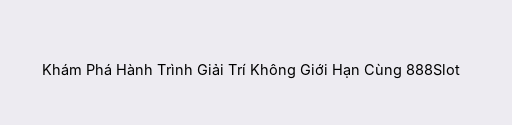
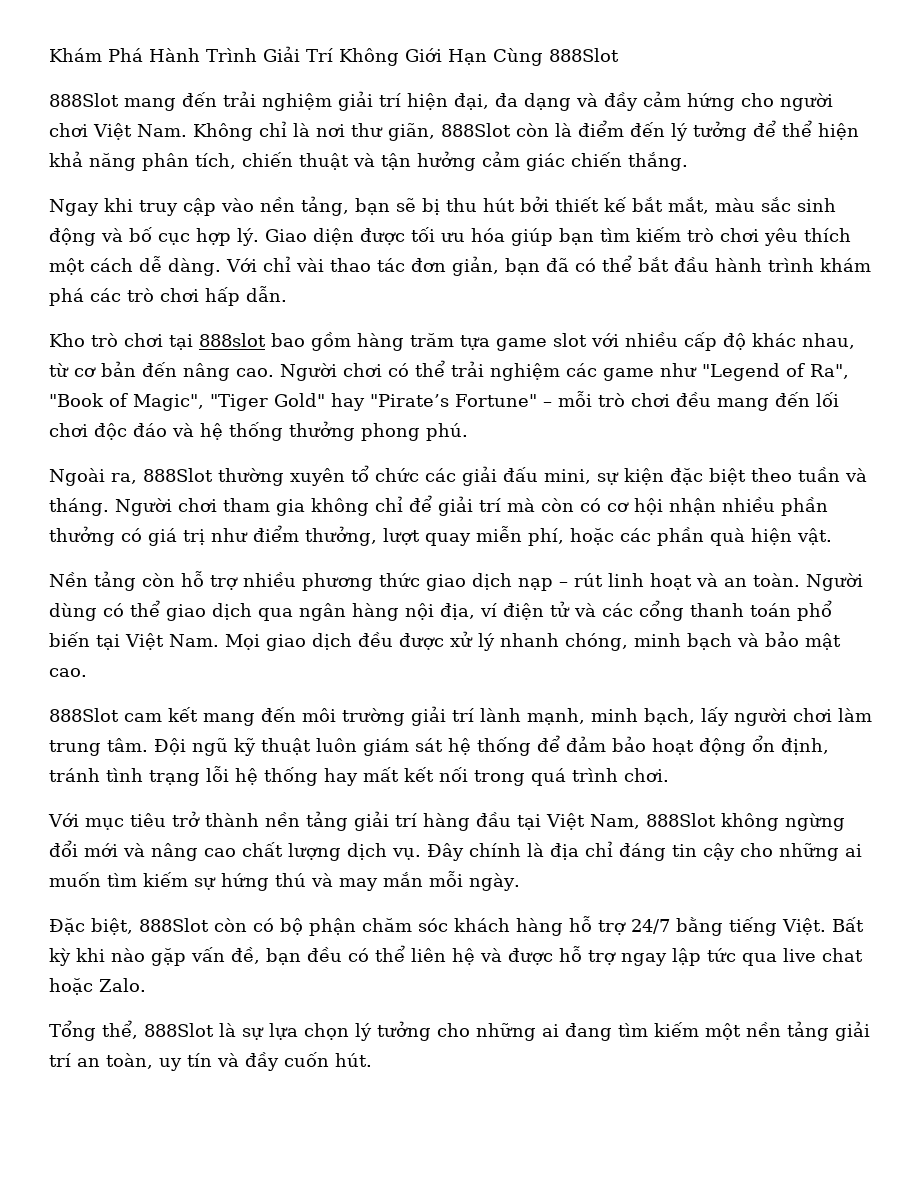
+ 888Slot mang đến trải nghiệm giải trí hiện đại, đa dạng và đầy cảm hứng cho người chơi Việt Nam. Không chỉ là nơi thư giãn, 888Slot còn là điểm đến lý tưởng để thể hiện khả năng phân tích, chiến thuật và tận hưởng cảm giác chiến thắng.
+ Ngay khi truy cập vào nền tảng, bạn sẽ bị thu hút bởi thiết kế bắt mắt, màu sắc sinh động và bố cục hợp lý. Giao diện được tối ưu hóa giúp bạn tìm kiếm trò chơi yêu thích một cách dễ dàng. Với chỉ vài thao tác đơn giản, bạn đã có thể bắt đầu hành trình khám phá các trò chơi hấp dẫn.
+ Kho trò chơi tại 888slot bao gồm hàng trăm tựa game slot với nhiều cấp độ khác nhau, từ cơ bản đến nâng cao. Người chơi có thể trải nghiệm các game như "Legend of Ra", "Book of Magic", "Tiger Gold" hay "Pirate’s Fortune" – mỗi trò chơi đều mang đến lối chơi độc đáo và hệ thống thưởng phong phú.
+ Ngoài ra, 888Slot thường xuyên tổ chức các giải đấu mini, sự kiện đặc biệt theo tuần và tháng. Người chơi tham gia không chỉ để giải trí mà còn có cơ hội nhận nhiều phần thưởng có giá trị như điểm thưởng, lượt quay miễn phí, hoặc các phần quà hiện vật.
+ Nền tảng còn hỗ trợ nhiều phương thức giao dịch nạp – rút linh hoạt và an toàn. Người dùng có thể giao dịch qua ngân hàng nội địa, ví điện tử và các cổng thanh toán phổ biến tại Việt Nam. Mọi giao dịch đều được xử lý nhanh chóng, minh bạch và bảo mật cao.
+ 888Slot cam kết mang đến môi trường giải trí lành mạnh, minh bạch, lấy người chơi làm trung tâm. Đội ngũ kỹ thuật luôn giám sát hệ thống để đảm bảo hoạt động ổn định, tránh tình trạng lỗi hệ thống hay mất kết nối trong quá trình chơi.
+ Với mục tiêu trở thành nền tảng giải trí hàng đầu tại Việt Nam, 888Slot không ngừng đổi mới và nâng cao chất lượng dịch vụ. Đây chính là địa chỉ đáng tin cậy cho những ai muốn tìm kiếm sự hứng thú và may mắn mỗi ngày.
+ Đặc biệt, 888Slot còn có bộ phận chăm sóc khách hàng hỗ trợ 24/7 bằng tiếng Việt. Bất kỳ khi nào gặp vấn đề, bạn đều có thể liên hệ và được hỗ trợ ngay lập tức qua live chat hoặc Zalo.
+ Tổng thể, 888Slot là sự lựa chọn lý tưởng cho những ai đang tìm kiếm một nền tảng giải trí an toàn, uy tín và đầy cuốn hút.

